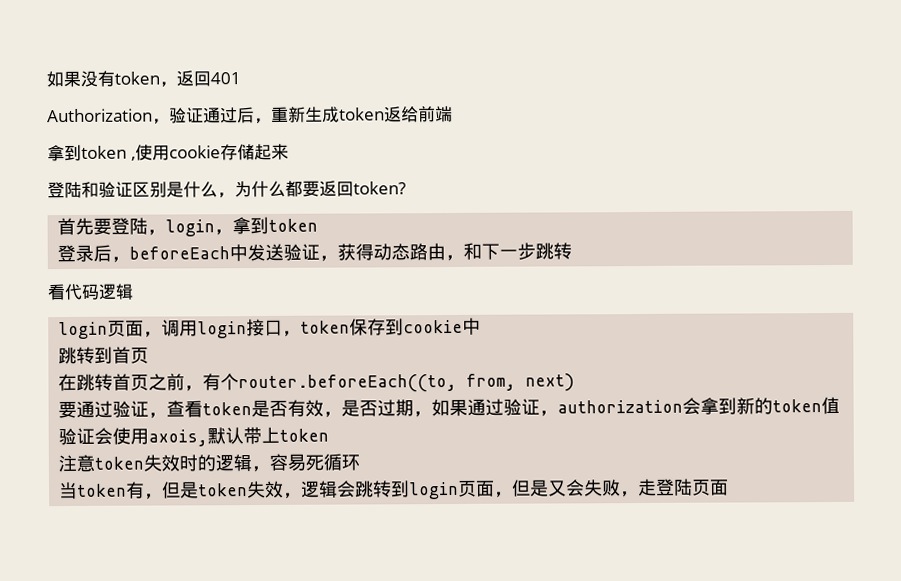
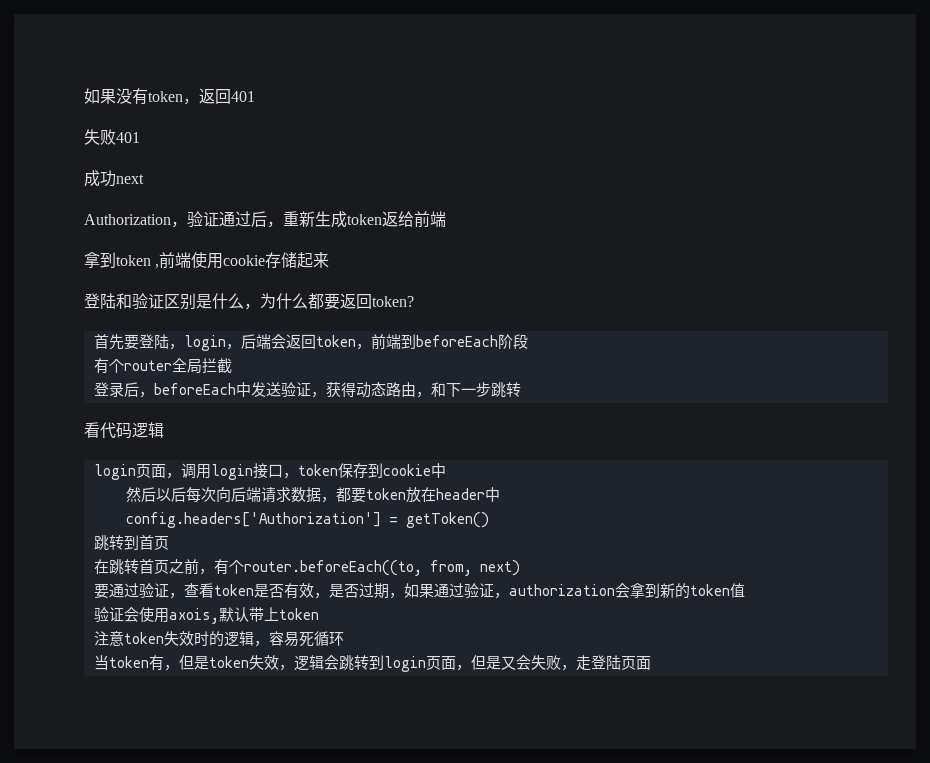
+ 失败401
+ 成功next
- 拿到token ,使用cookie存储起来
+ 拿到token ,前端使用cookie存储起来
- 首先要登陆，login，拿到token
+ 首先要登陆，login，后端会返回token，前端到beforeEach阶段
+ 有个router全局拦截
+ 然后以后每次向后端请求数据，都要token放在header中
+ config.headers['Authorization'] = getToken()

